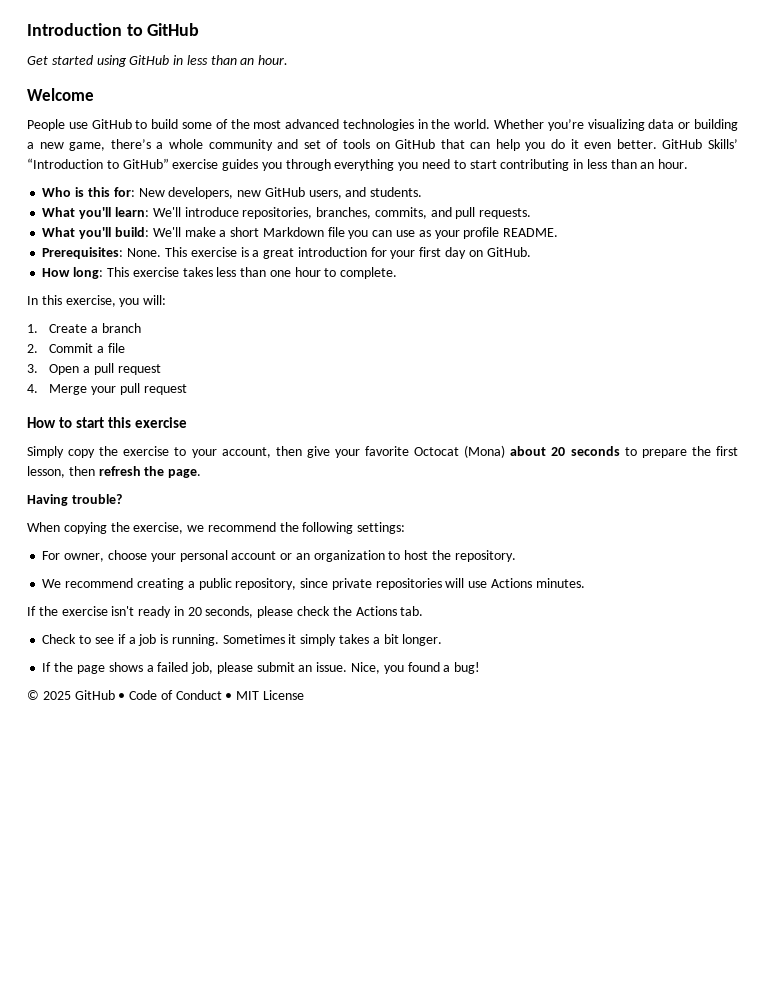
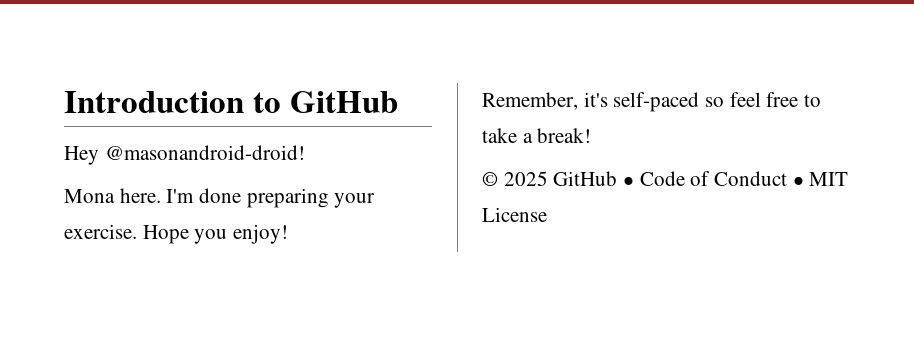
- Get started using GitHub in less than an hour.
- Welcome
- People use GitHub to build some of the most advanced technologies in the world. Whether you’re visualizing data or building a new game, there’s a whole community and set of tools on GitHub that can help you do it even better. GitHub Skills’ “Introduction to GitHub” exercise guides you through everything you need to start contributing in less than an hour.
- Who is this for: New developers, new GitHub users, and students.
- What you'll learn: We'll introduce repositories, branches, commits, and pull requests.
- What you'll build: We'll make a short Markdown file you can use as your profile README.
- Prerequisites: None. This exercise is a great introduction for your first day on GitHub.
- How long: This exercise takes less than one hour to complete.
- In this exercise, you will:
- 1. Create a branch
- 2. Commit a file
- 3. Open a pull request
- 4. Merge your pull request
- How to start this exercise
- Simply copy the exercise to your account, then give your favorite Octocat (Mona) about 20 seconds to prepare the first lesson, then refresh the page.
- Having trouble?
- When copying the exercise, we recommend the following settings:
- For owner, choose your personal account or an organization to host the repository.
- We recommend creating a public repository, since private repositories will use Actions minutes.
- If the exercise isn't ready in 20 seconds, please check the Actions tab.
- Check to see if a job is running. Sometimes it simply takes a bit longer.
- If the page shows a failed job, please submit an issue. Nice, you found a bug!
+ Hey @masonandroid-droid!
+ Mona here. I'm done preparing your exercise. Hope you enjoy!
+ Remember, it's self-paced so feel free to take a break!

